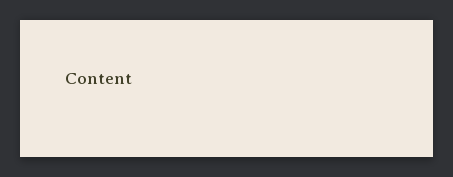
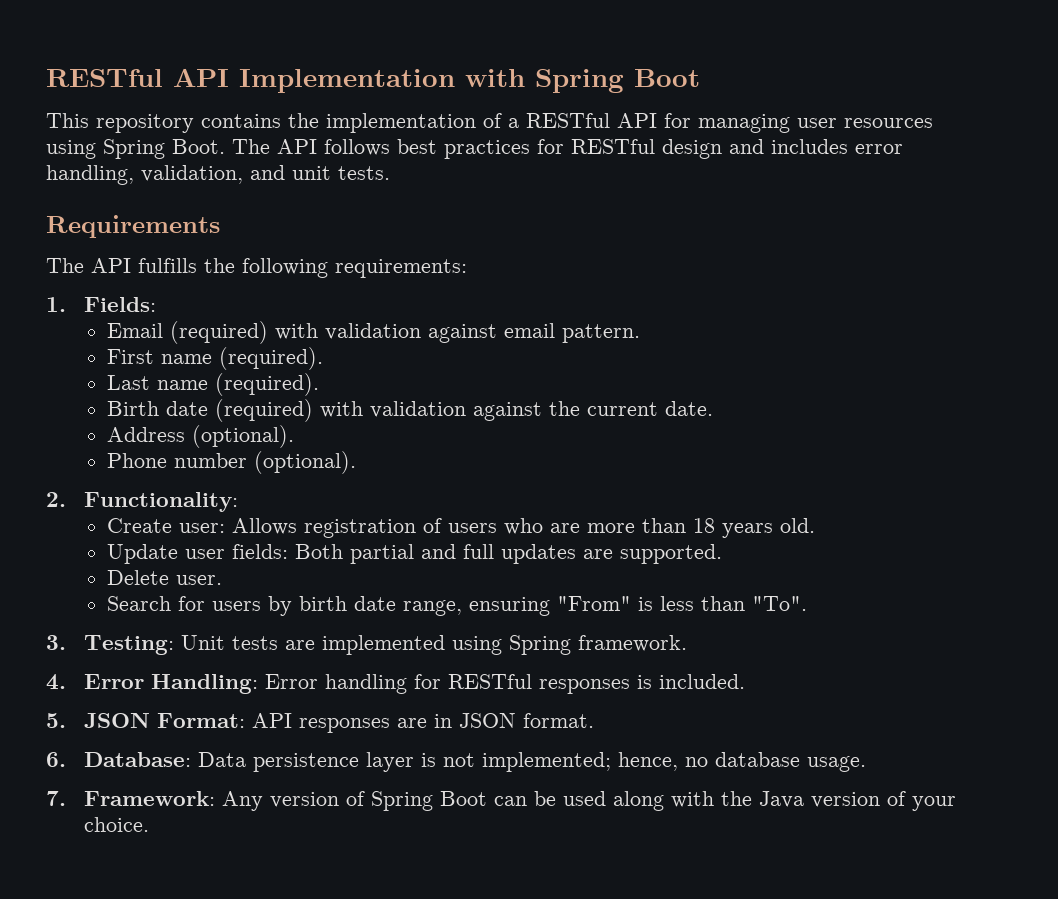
- Content
+ RESTful API Implementation with Spring Boot
+ This repository contains the implementation of a RESTful API for managing user resources using Spring Boot. The API follows best practices for RESTful design and includes error handling, validation, and unit tests.
+ Requirements
+ The API fulfills the following requirements:
+ 1. Fields:
+ Email (required) with validation against email pattern.
+ First name (required).
+ Last name (required).
+ Birth date (required) with validation against the current date.
+ Address (optional).
+ Phone number (optional).
+ 2. Functionality:
+ Create user: Allows registration of users who are more than 18 years old.
+ Update user fields: Both partial and full updates are supported.
+ Delete user.
+ Search for users by birth date range, ensuring "From" is less than "To".
+ 3. Testing: Unit tests are implemented using Spring framework.
+ 4. Error Handling: Error handling for RESTful responses is included.
+ 5. JSON Format: API responses are in JSON format.
+ 6. Database: Data persistence layer is not implemented; hence, no database usage.
+ 7. Framework: Any version of Spring Boot can be used along with the Java version of your choice.

